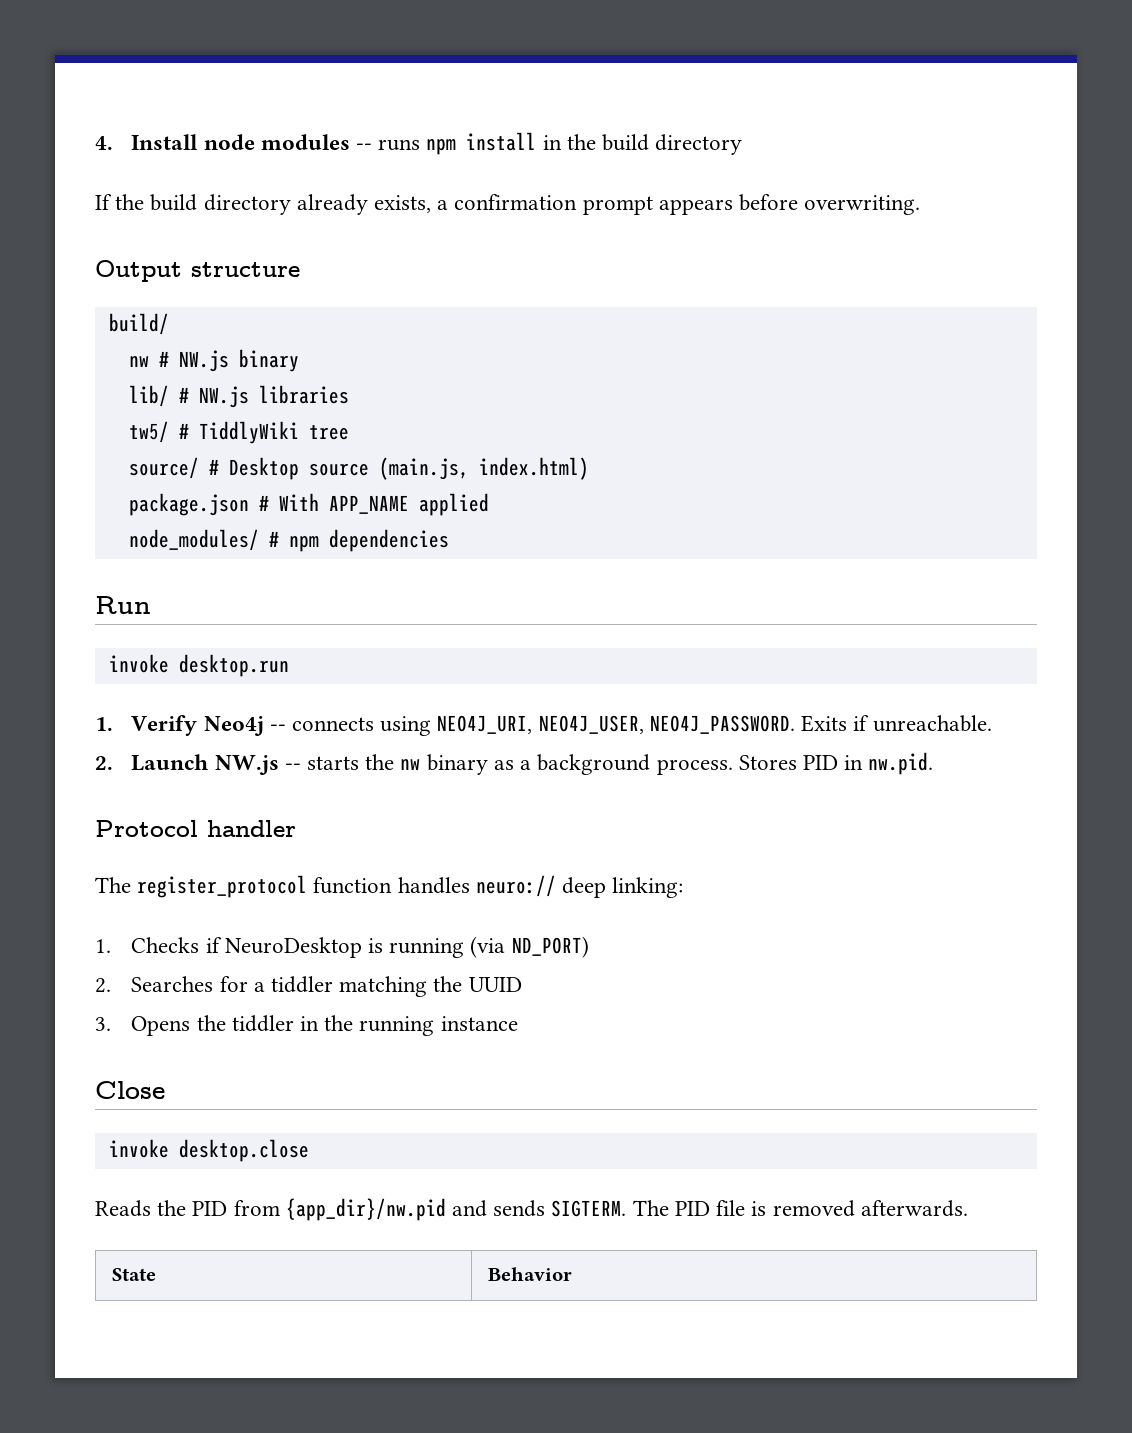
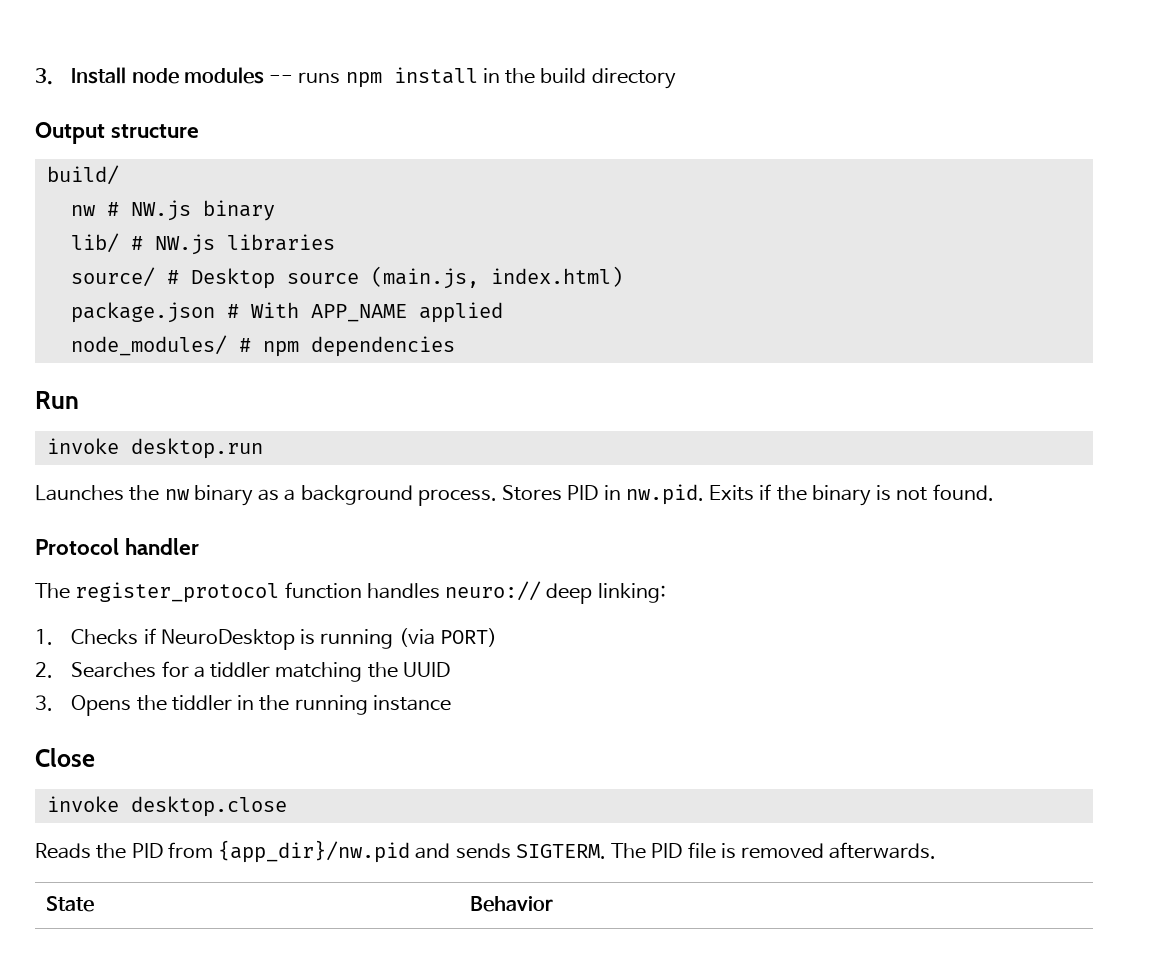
- 4. Install node modules -- runs npm install in the build directory
+ 3. Install node modules -- runs npm install in the build directory
- If the build directory already exists, a confirmation prompt appears before overwriting.
- tw5/ # TiddlyWiki tree
- 1. Verify Neo4j -- connects using NEO4J_URI, NEO4J_USER, NEO4J_PASSWORD. Exits if unreachable.
- 2. Launch NW.js -- starts the nw binary as a background process.
+ Launches the nw binary as a background process.
- Stores PID in nw.pid.
+ Stores PID in nw.pid. Exits if the binary is not found.
- 1. Checks if NeuroDesktop is running (via ND_PORT)
+ 1. Checks if NeuroDesktop is running (via PORT)

